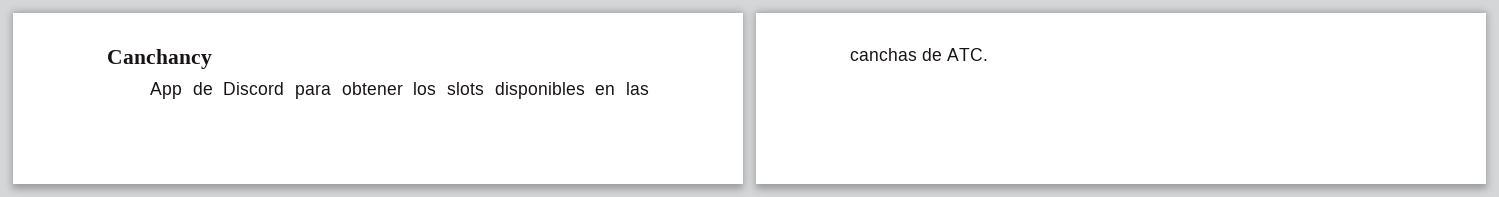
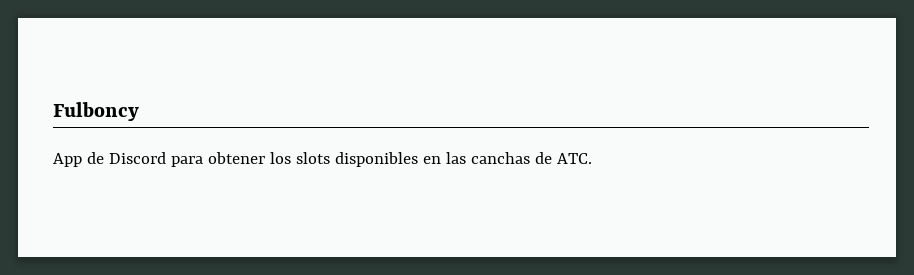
- Canchancy
+ Fulboncy

